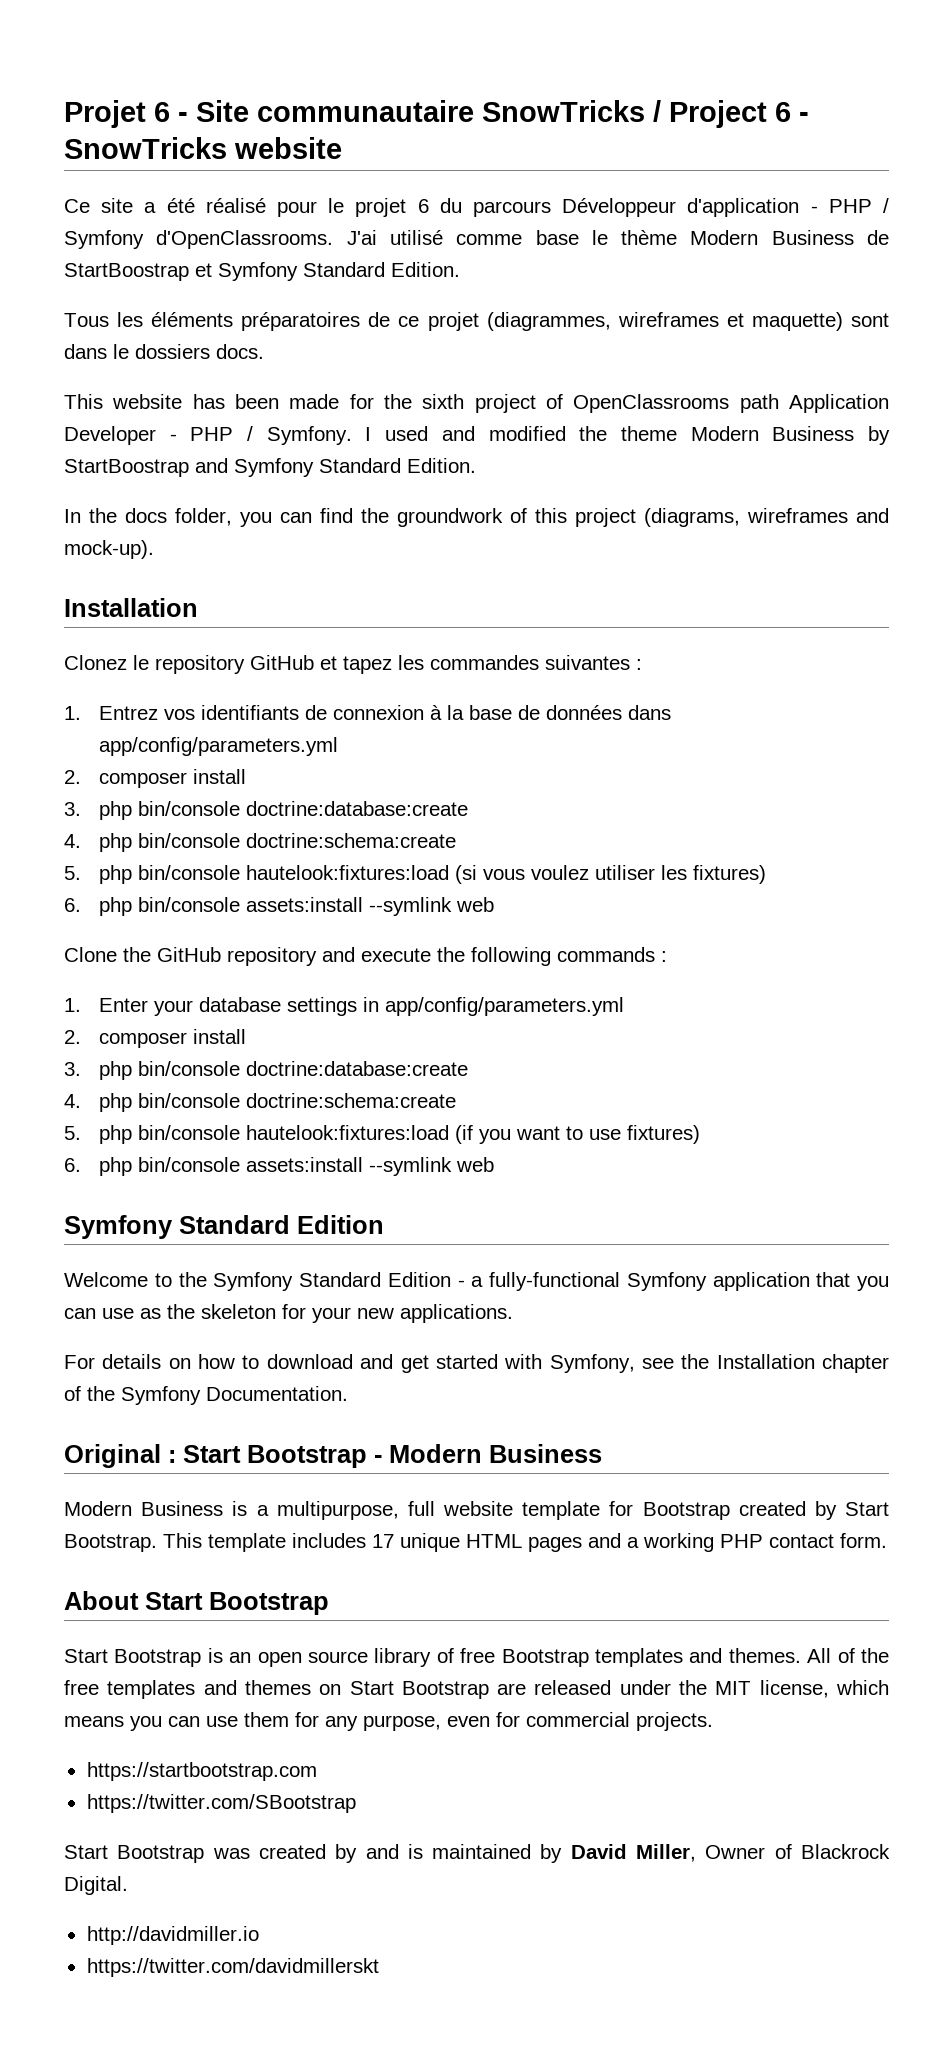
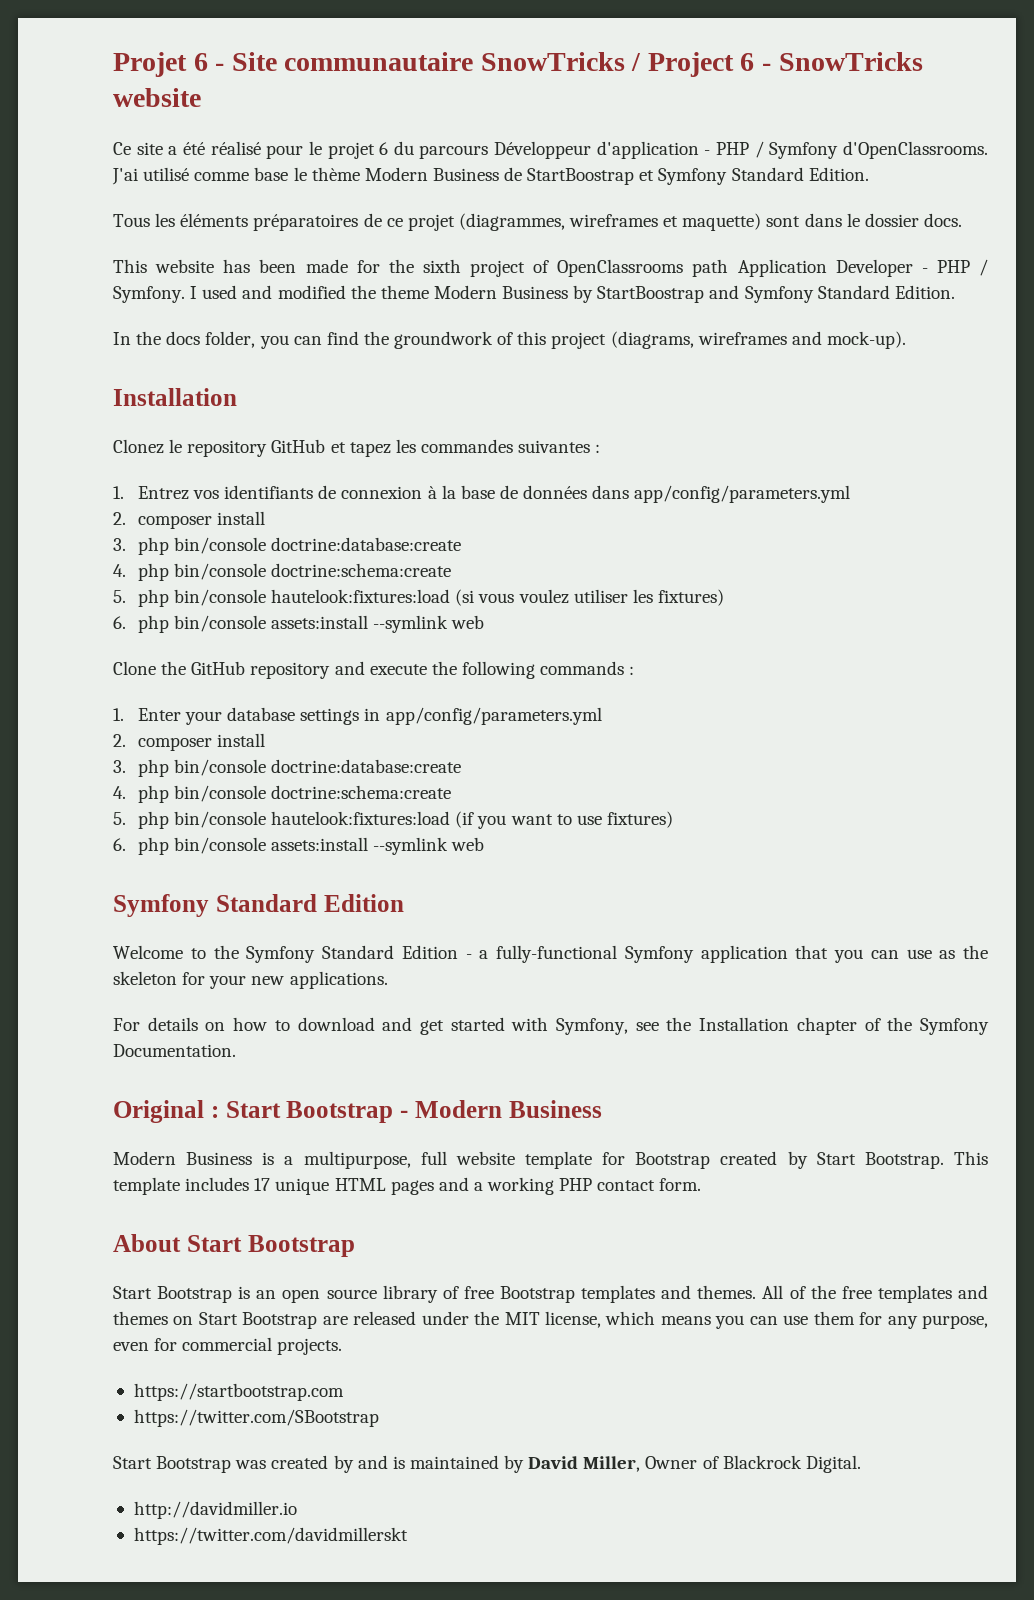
- Tous les éléments préparatoires de ce projet (diagrammes, wireframes et maquette) sont dans le dossiers docs.
+ Tous les éléments préparatoires de ce projet (diagrammes, wireframes et maquette) sont dans le dossier docs.

